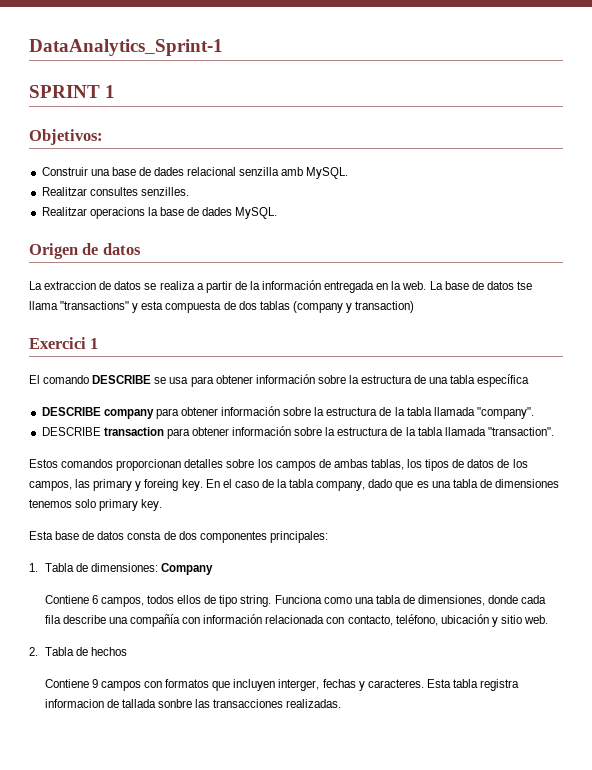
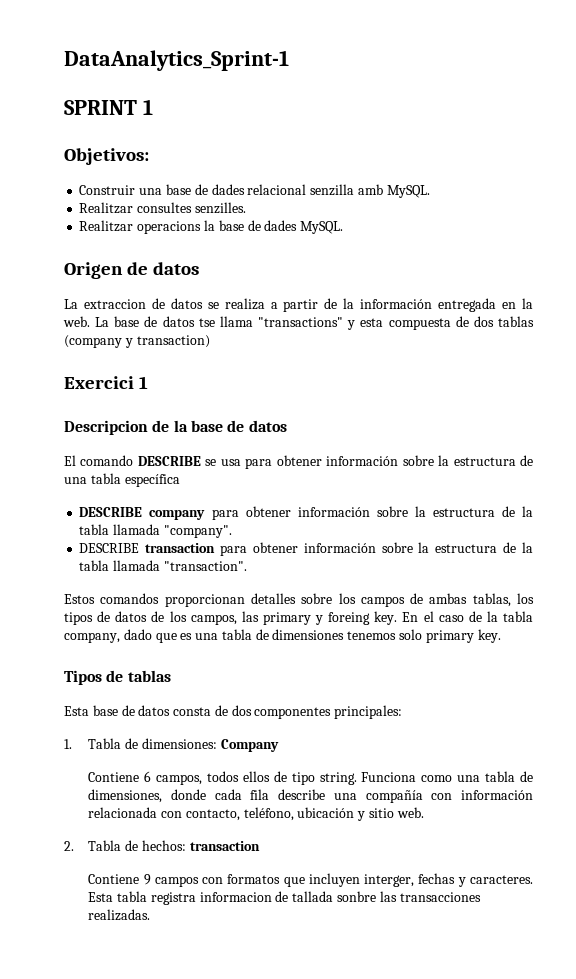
+ Descripcion de la base de datos
+ Tipos de tablas
- 2. Tabla de hechos
+ 2. Tabla de hechos: transaction

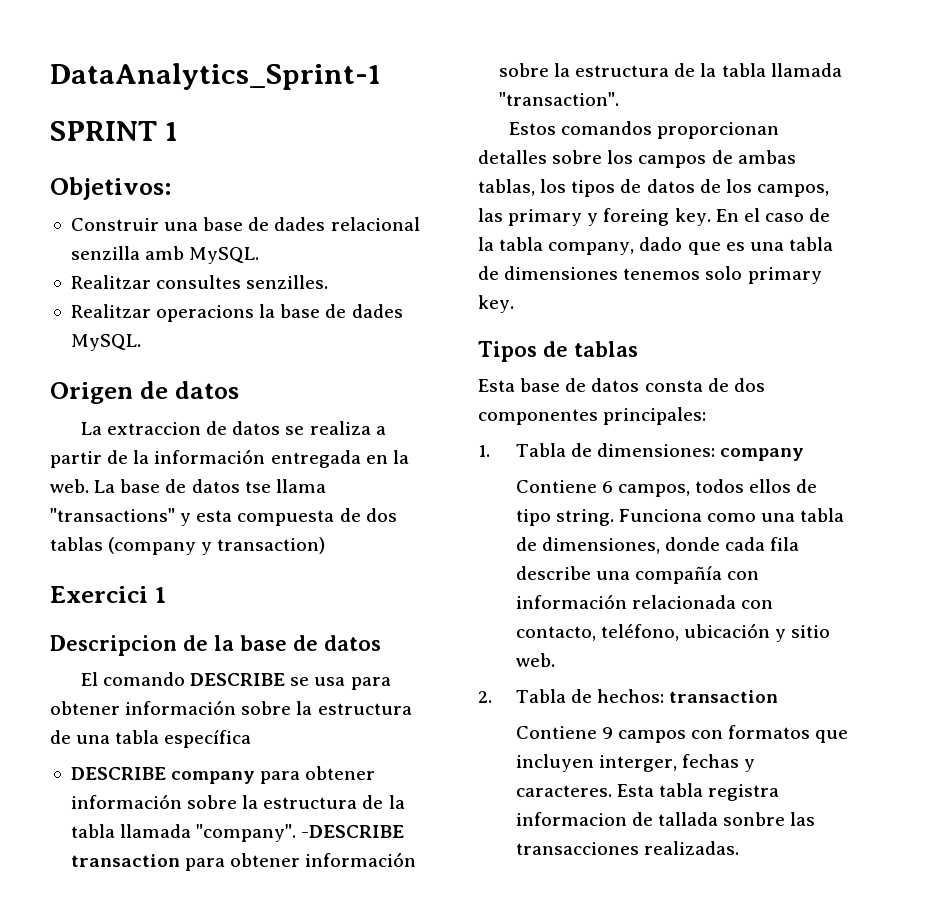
- DESCRIBE company para obtener información sobre la estructura de la tabla llamada "company".
- DESCRIBE transaction para obtener información sobre la estructura de la tabla llamada "transaction".
+ DESCRIBE company para obtener información sobre la estructura de la tabla llamada "company". -DESCRIBE transaction para obtener información sobre la estructura de la tabla llamada "transaction".
- 1. Tabla de dimensiones: Company
+ 1. Tabla de dimensiones: company

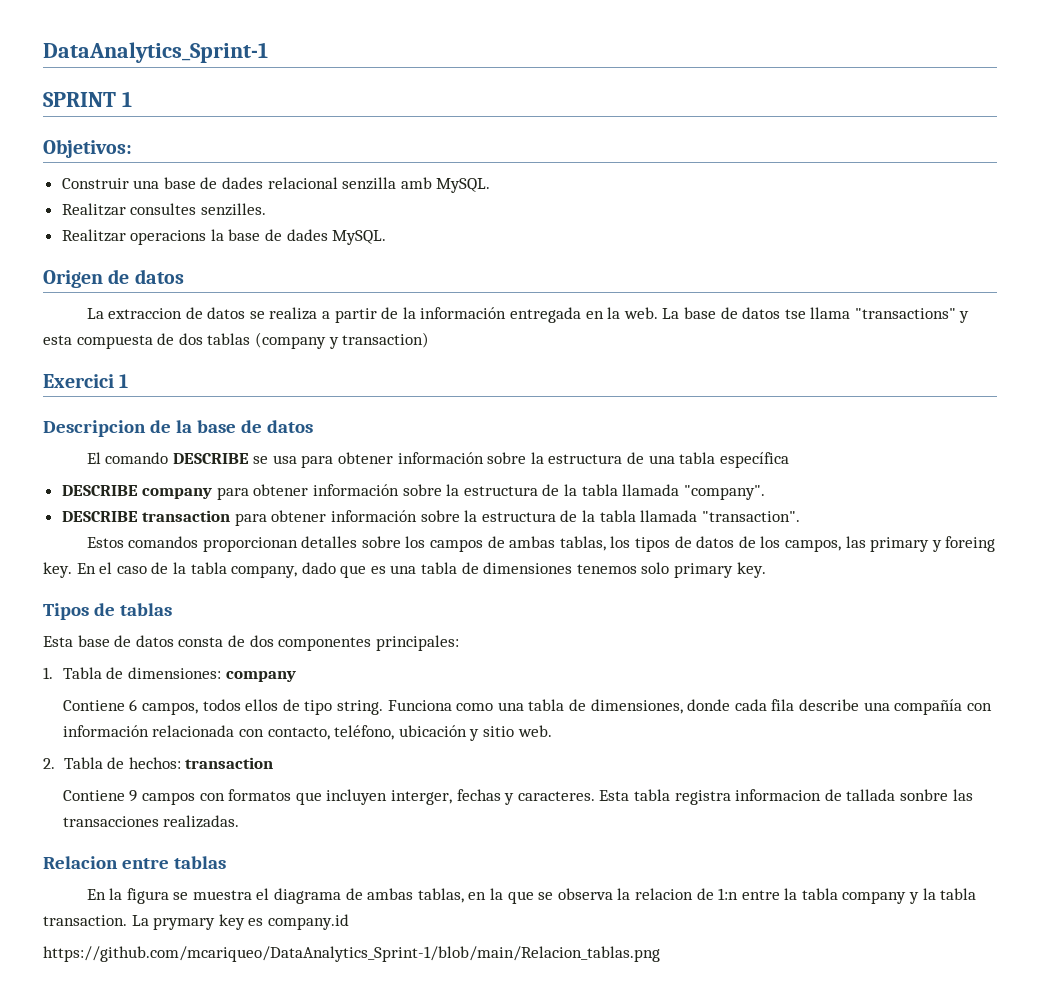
- DESCRIBE company para obtener información sobre la estructura de la tabla llamada "company". -DESCRIBE transaction para obtener información sobre la estructura de la tabla llamada "transaction".
+ DESCRIBE company para obtener información sobre la estructura de la tabla llamada "company".
+ DESCRIBE transaction para obtener información sobre la estructura de la tabla llamada "transaction".
+ Relacion entre tablas
+ En la figura se muestra el diagrama de ambas tablas, en la que se observa la relacion de 1:n entre la tabla company y la tabla transaction. La prymary key es company.id
+ https://github.com/mcariqueo/DataAnalytics_Sprint-1/blob/main/Relacion_tablas.png

